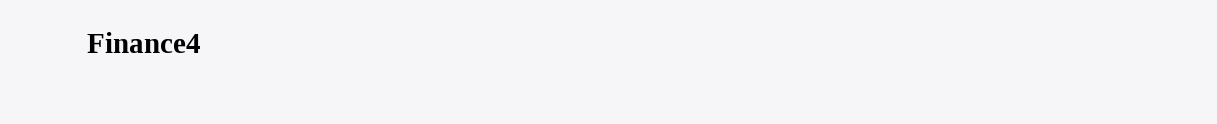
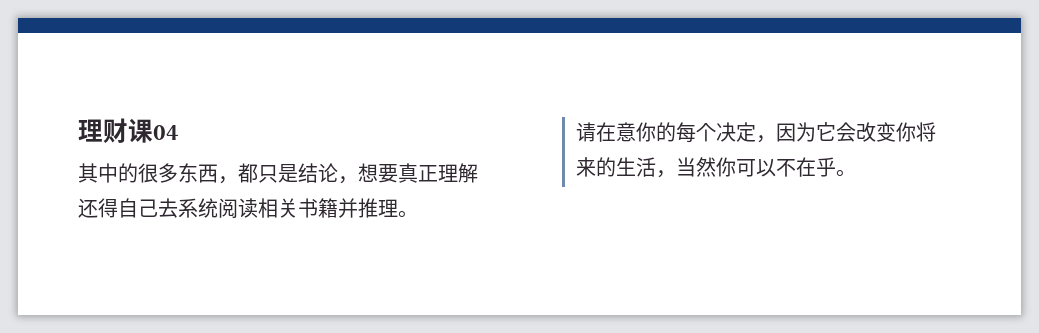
- Finance4
+ 理财课04
+ 其中的很多东西，都只是结论，想要真正理解还得自己去系统阅读相关书籍并推理。
+ 请在意你的每个决定，因为它会改变你将来的生活，当然你可以不在乎。

